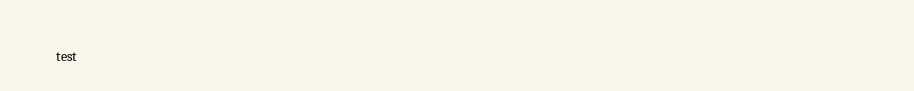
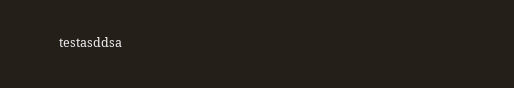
- test
+ testasddsa

